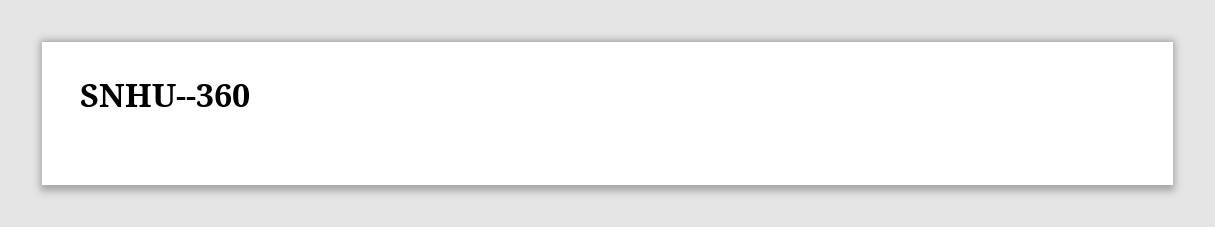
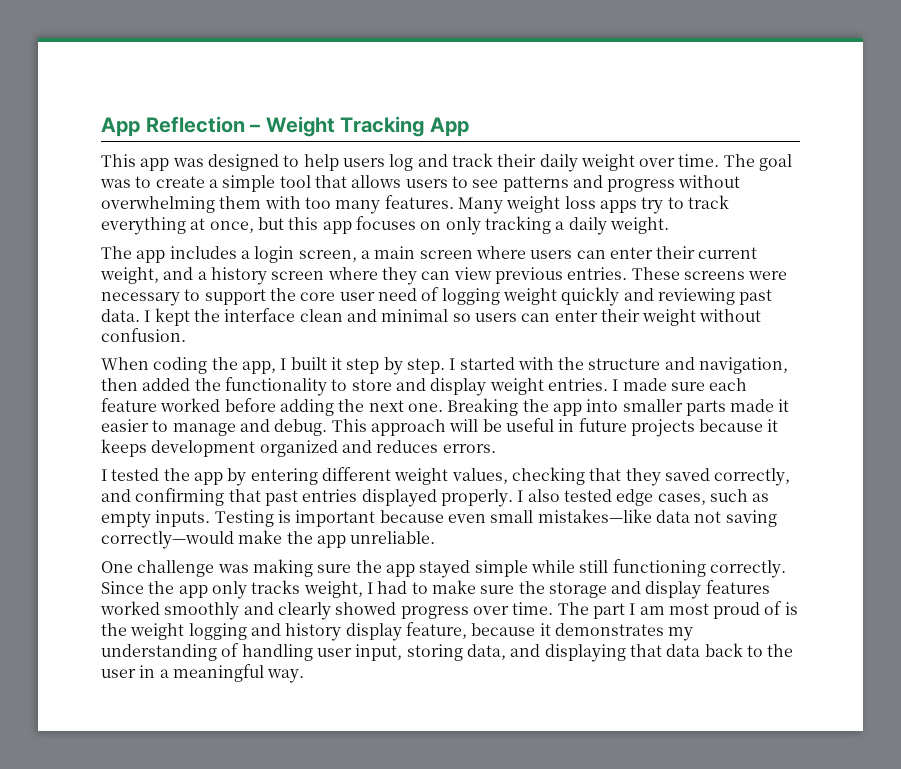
- SNHU--360
+ App Reflection – Weight Tracking App
+ This app was designed to help users log and track their daily weight over time. The goal was to create a simple tool that allows users to see patterns and progress without overwhelming them with too many features. Many weight loss apps try to track everything at once, but this app focuses on only tracking a daily weight.
+ The app includes a login screen, a main screen where users can enter their current weight, and a history screen where they can view previous entries. These screens were necessary to support the core user need of logging weight quickly and reviewing past data. I kept the interface clean and minimal so users can enter their weight without confusion.
+ When coding the app, I built it step by step. I started with the structure and navigation, then added the functionality to store and display weight entries. I made sure each feature worked before adding the next one. Breaking the app into smaller parts made it easier to manage and debug. This approach will be useful in future projects because it keeps development organized and reduces errors.
+ I tested the app by entering different weight values, checking that they saved correctly, and confirming that past entries displayed properly. I also tested edge cases, such as empty inputs. Testing is important because even small mistakes—like data not saving correctly—would make the app unreliable.
+ One challenge was making sure the app stayed simple while still functioning correctly. Since the app only tracks weight, I had to make sure the storage and display features worked smoothly and clearly showed progress over time. The part I am most proud of is the weight logging and history display feature, because it demonstrates my understanding of handling user input, storing data, and displaying that data back to the user in a meaningful way.

